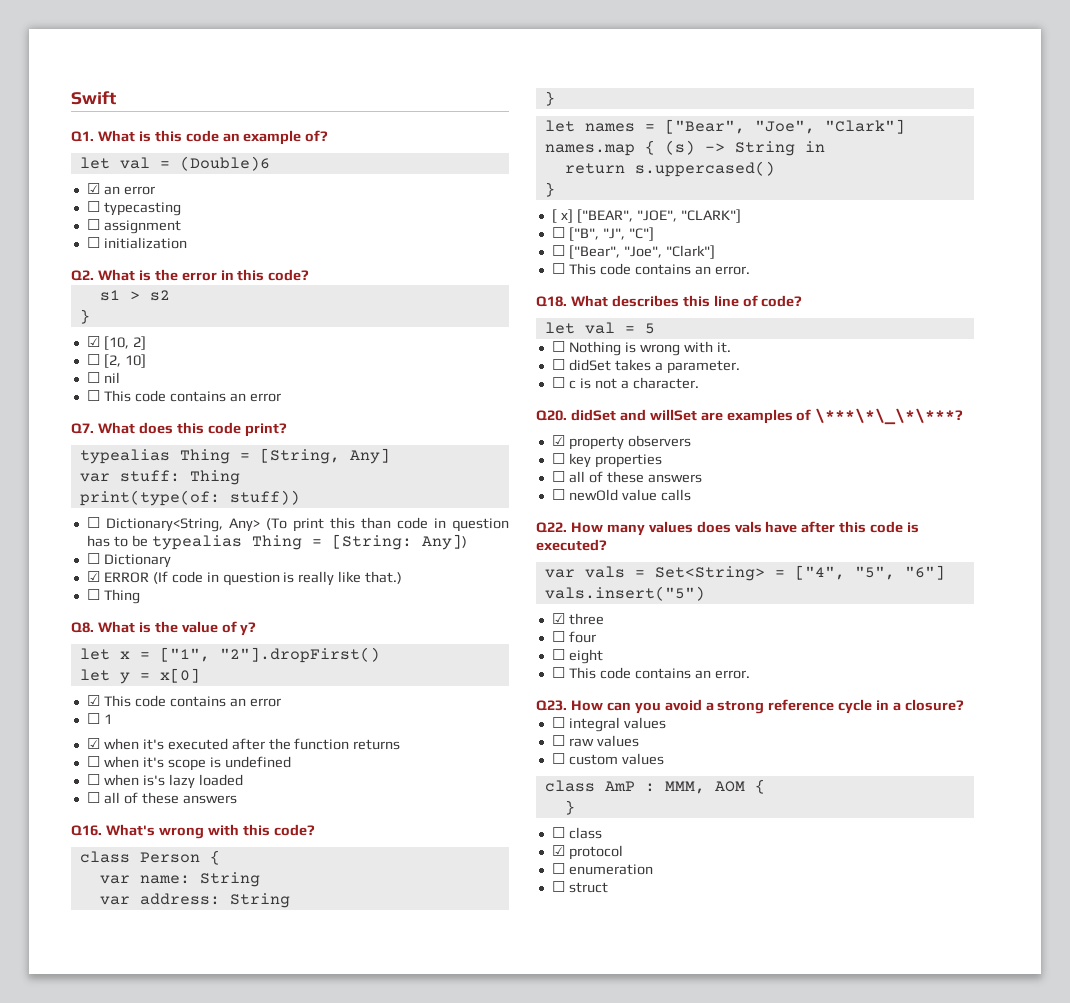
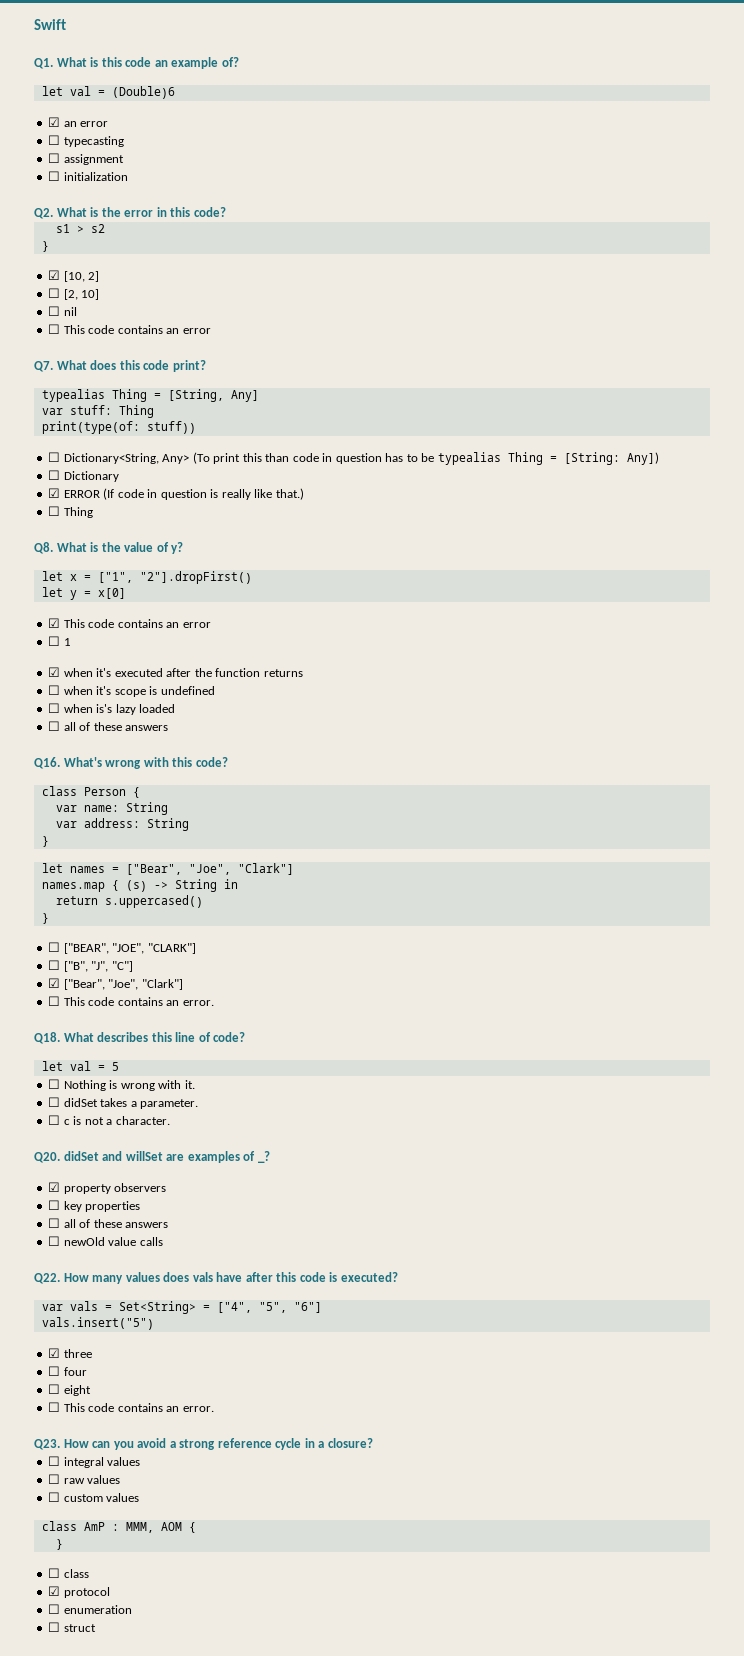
- [ x] ["BEAR", "JOE", "CLARK"]
+ ☐ ["BEAR", "JOE", "CLARK"]
- ☐ ["Bear", "Joe", "Clark"]
+ ☑ ["Bear", "Joe", "Clark"]
- Q20. didSet and willSet are examples of \***\*\_\*\***?
+ Q20. didSet and willSet are examples of _?

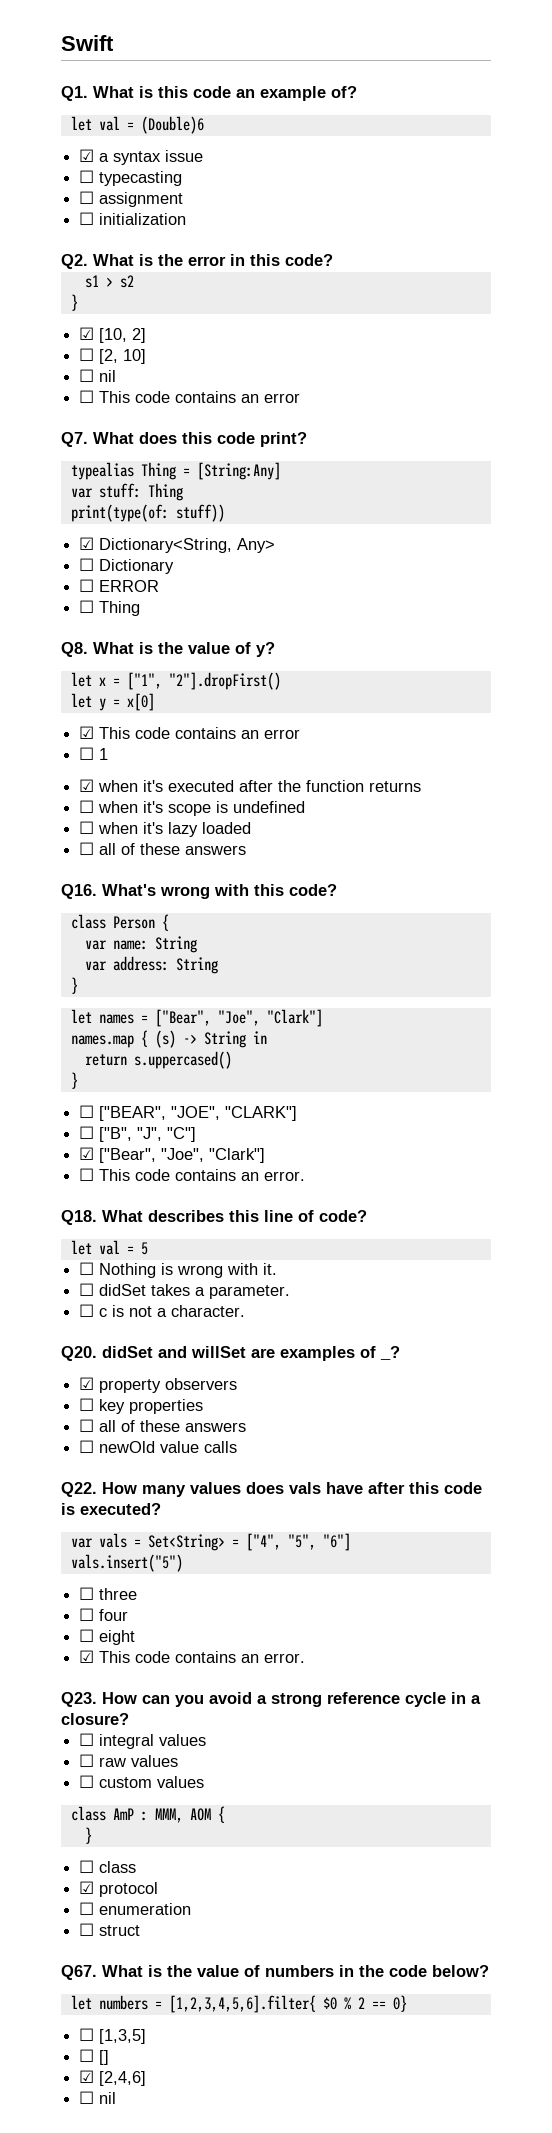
- ☑ an error
+ ☑ a syntax issue
- typealias Thing = [String, Any]
+ typealias Thing = [String:Any]
- ☐ Dictionary<String, Any> (To print this than code in question has to be typealias Thing = [String: Any])
+ ☑ Dictionary<String, Any>
- ☑ ERROR (If code in question is really like that.)
+ ☐ ERROR
- ☐ when is's lazy loaded
+ ☐ when it's lazy loaded
- ☑ three
+ ☐ three
  ☐ eight
- ☐ This code contains an error.
+ ☑ This code contains an error.
+ Q67. What is the value of numbers in the code below?
+ let numbers = [1,2,3,4,5,6].filter{ $0 % 2 == 0}
+ ☐ [1,3,5]
+ ☐ []
+ ☑ [2,4,6]
+ ☐ nil

